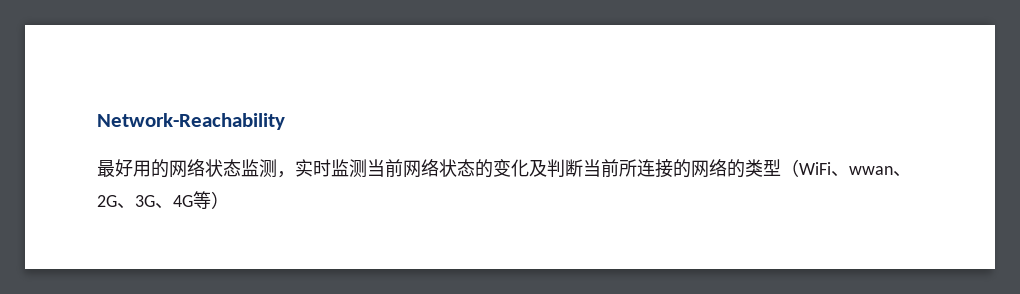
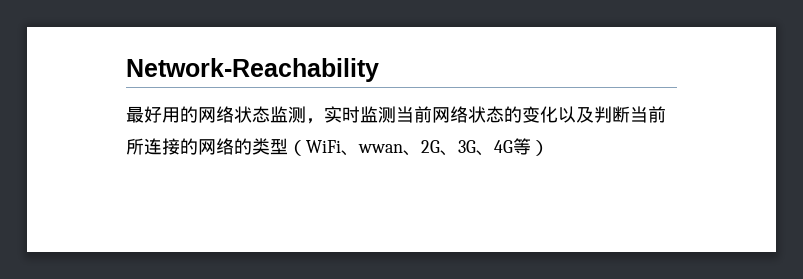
- 最好用的网络状态监测，实时监测当前网络状态的变化及判断当前所连接的网络的类型（WiFi、wwan、2G、3G、4G等）
+ 最好用的网络状态监测，实时监测当前网络状态的变化以及判断当前所连接的网络的类型（WiFi、wwan、2G、3G、4G等）

